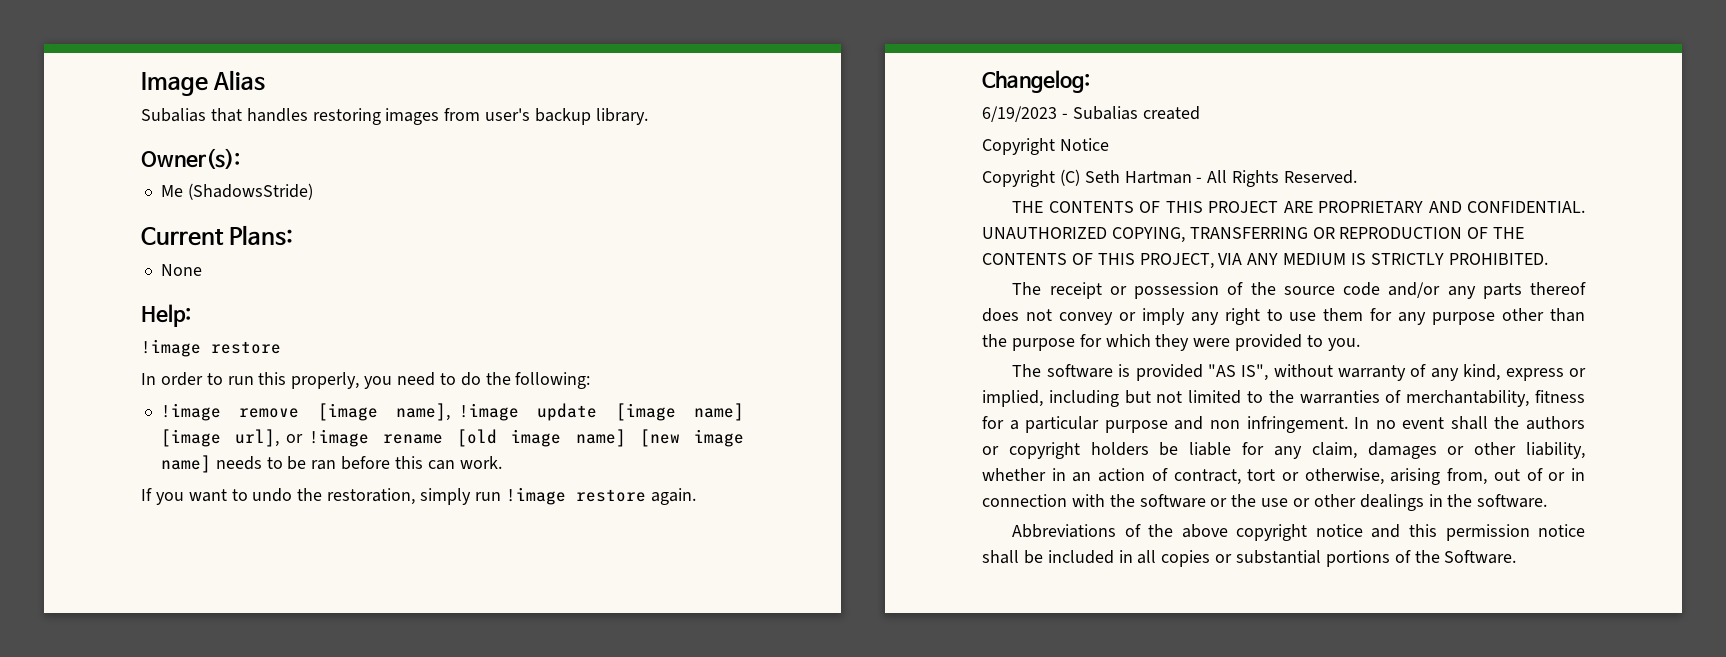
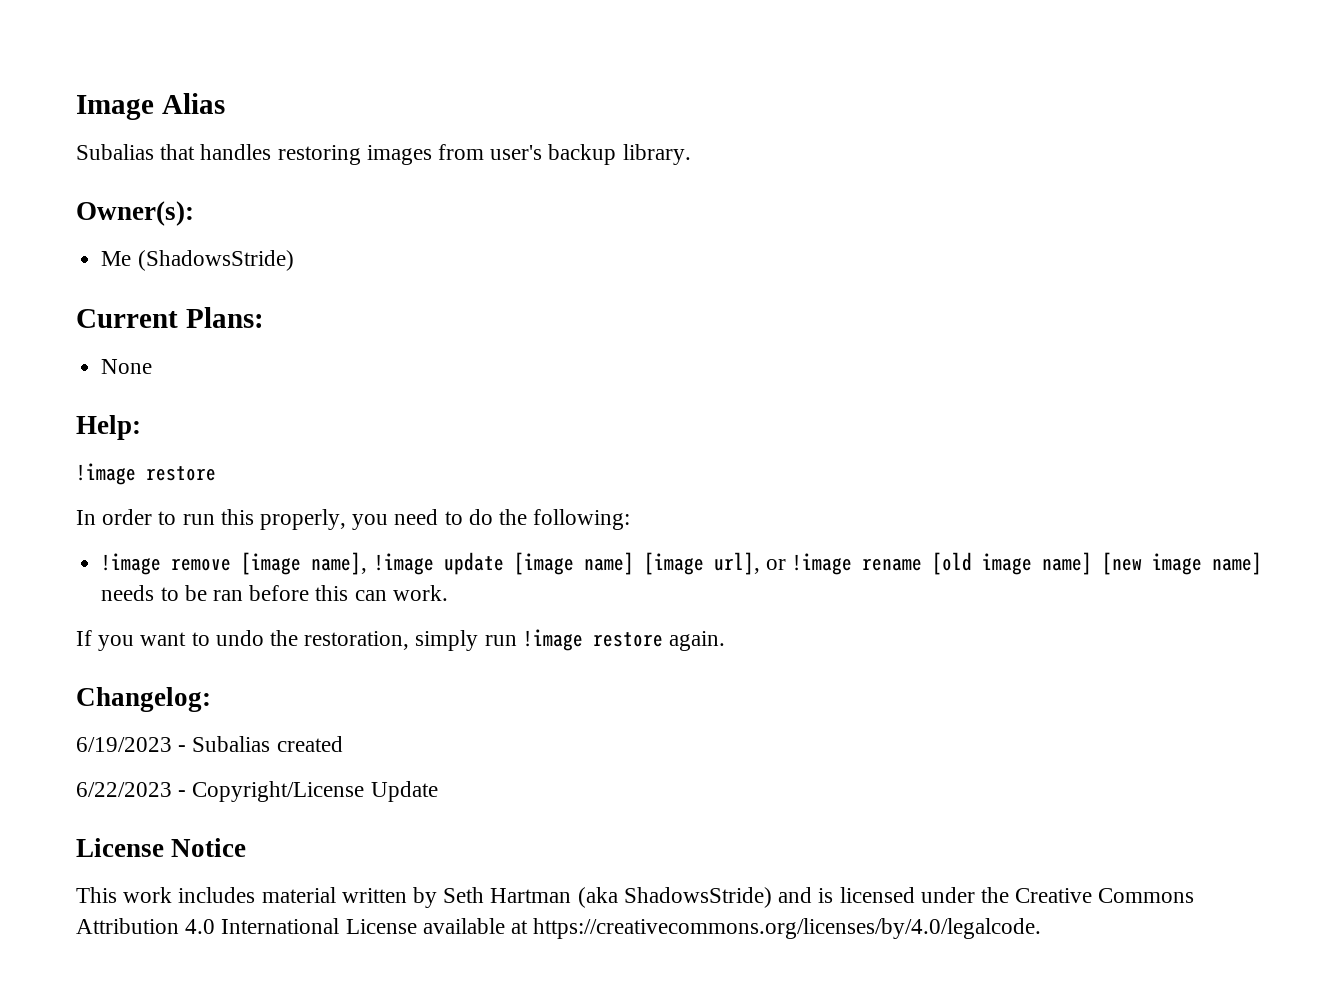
- Copyright Notice
- Copyright (C) Seth Hartman - All Rights Reserved.
- THE CONTENTS OF THIS PROJECT ARE PROPRIETARY AND CONFIDENTIAL. UNAUTHORIZED COPYING, TRANSFERRING OR REPRODUCTION OF THE CONTENTS OF THIS PROJECT, VIA ANY MEDIUM IS STRICTLY PROHIBITED.
- The receipt or possession of the source code and/or any parts thereof does not convey or imply any right to use them for any purpose other than the purpose for which they were provided to you.
- The software is provided "AS IS", without warranty of any kind, express or implied, including but not limited to the warranties of merchantability, fitness for a particular purpose and non infringement. In no event shall the authors or copyright holders be liable for any claim, damages or other liability, whether in an action of contract, tort or otherwise, arising from, out of or in connection with the software or the use or other dealings in the software.
- Abbreviations of the above copyright notice and this permission notice shall be included in all copies or substantial portions of the Software.
+ 6/22/2023 - Copyright/License Update
+ License Notice
+ This work includes material written by Seth Hartman (aka ShadowsStride) and is licensed under the Creative Commons Attribution 4.0 International License available at https://creativecommons.org/licenses/by/4.0/legalcode.

